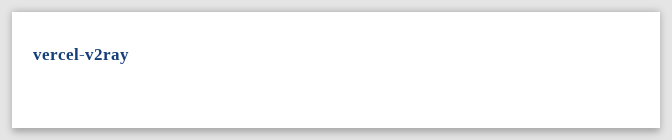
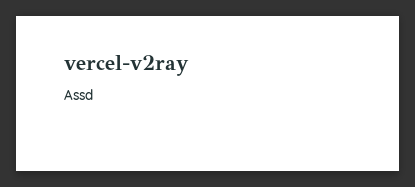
+ Assd

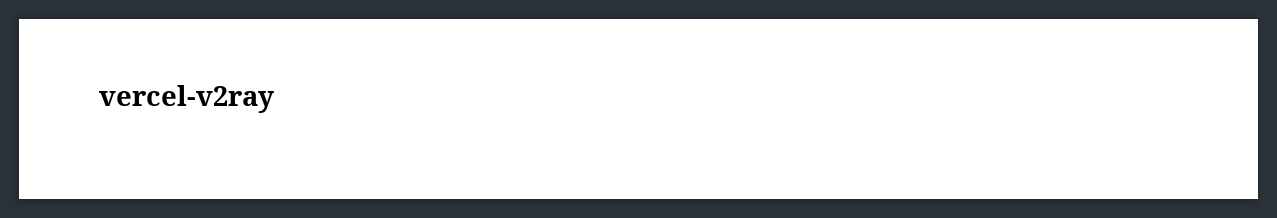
- Assd

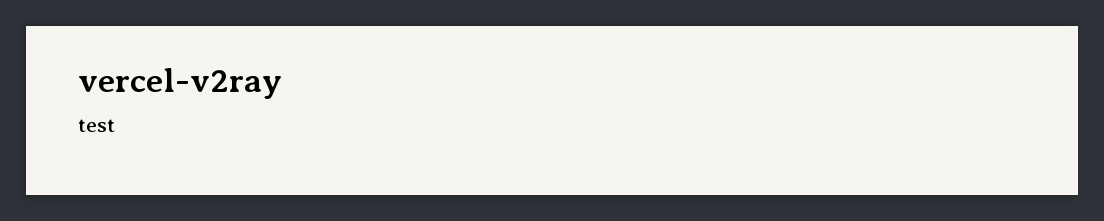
+ test

